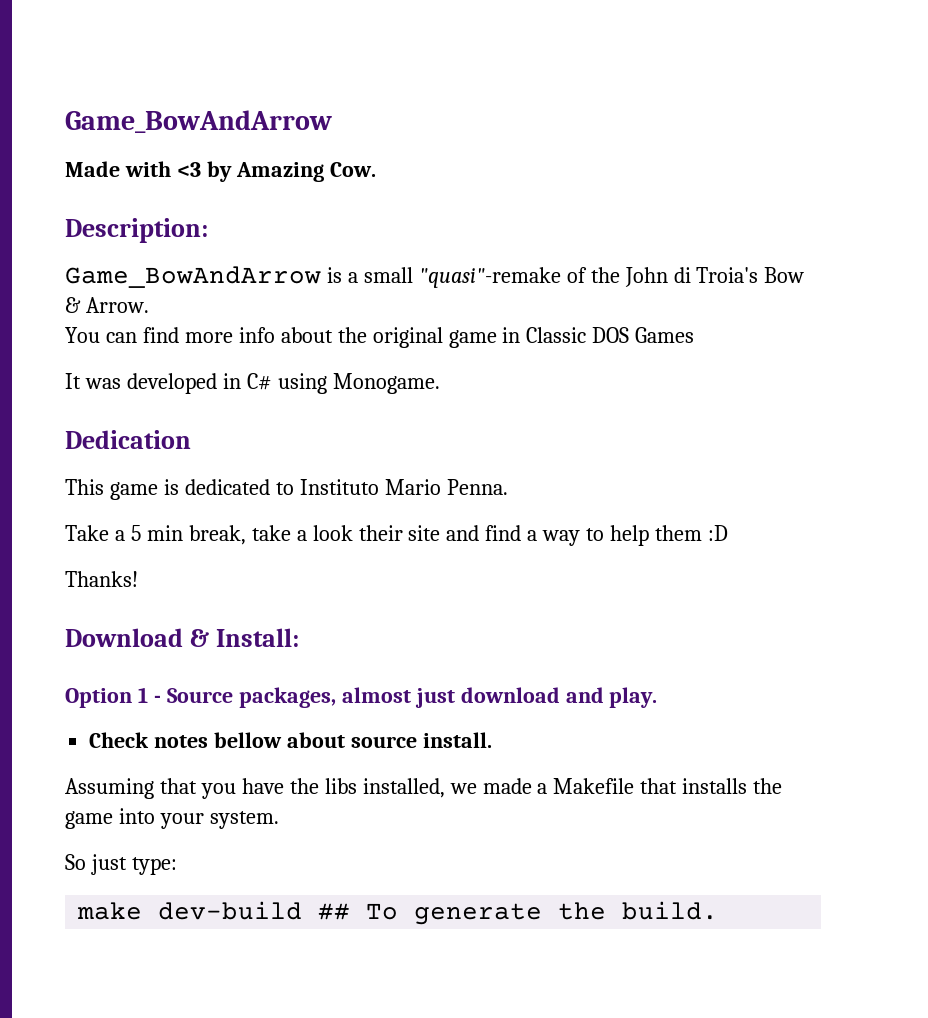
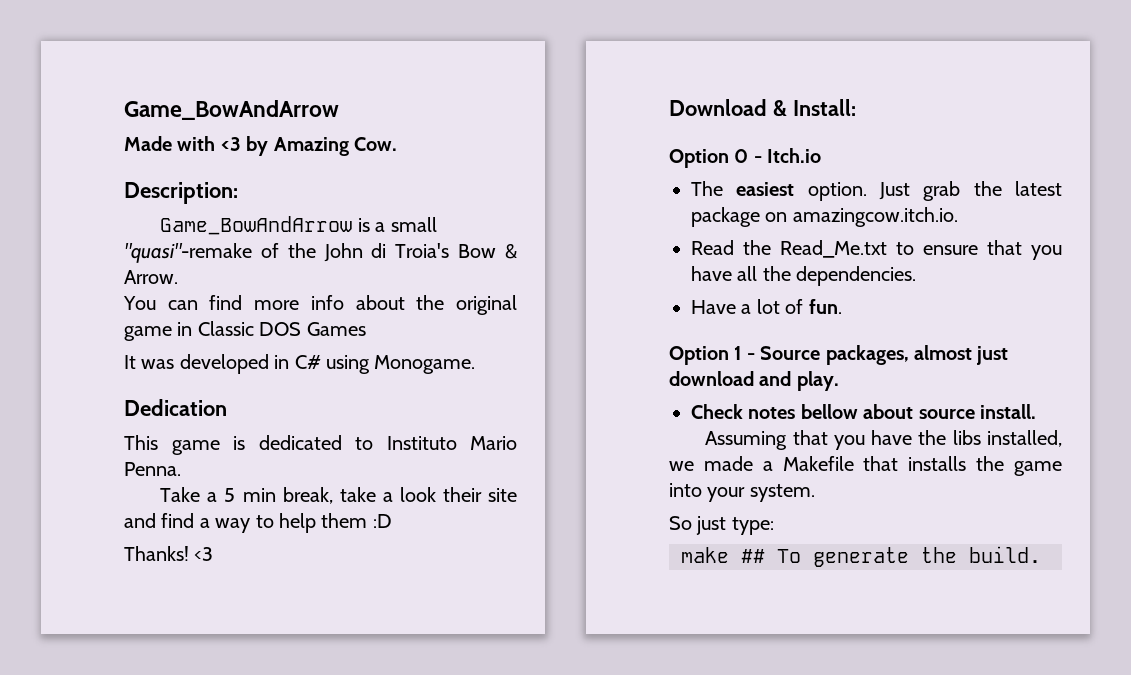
- Thanks!
+ Thanks! <3
+ Option 0 - Itch.io
+ The easiest option. Just grab the latest package on amazingcow.itch.io.
+ Read the Read_Me.txt to ensure that you have all the dependencies.
+ Have a lot of fun.
- make dev-build ## To generate the build.
+ make ## To generate the build.

